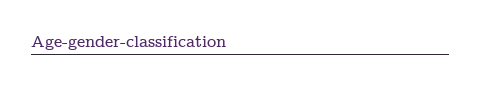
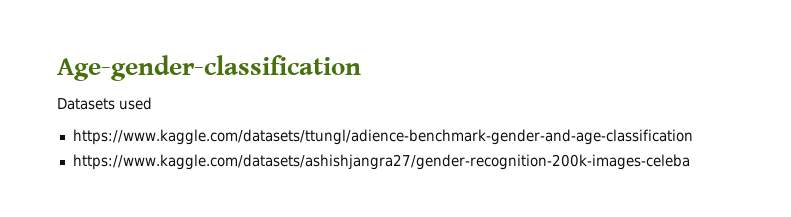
+ Datasets used
+ https://www.kaggle.com/datasets/ttungl/adience-benchmark-gender-and-age-classification
+ https://www.kaggle.com/datasets/ashishjangra27/gender-recognition-200k-images-celeba

